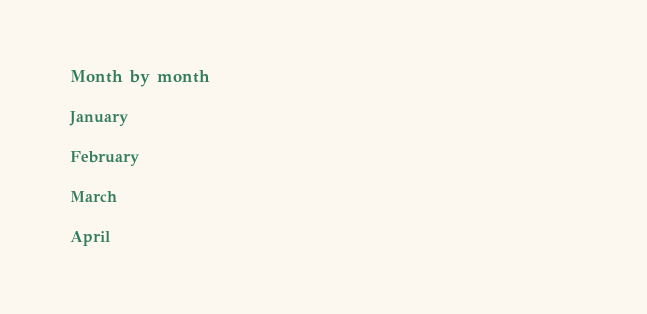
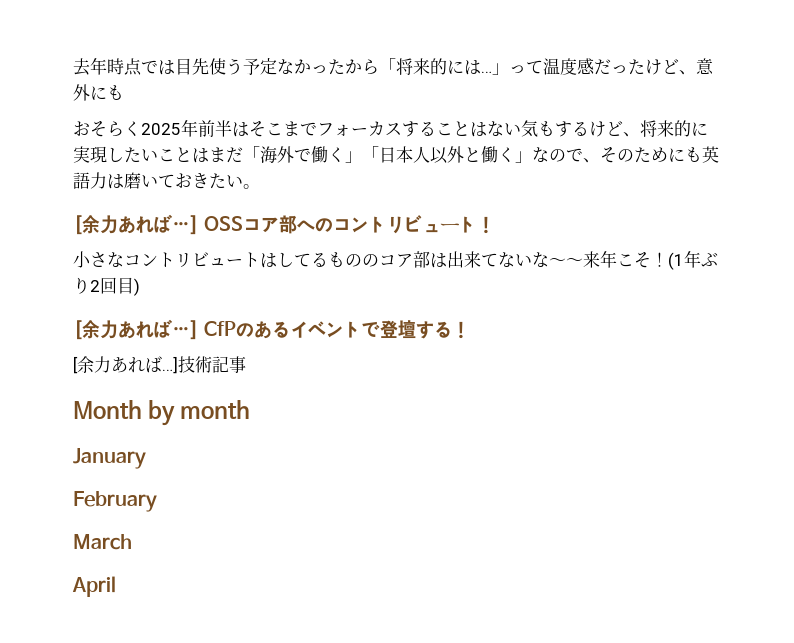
+ 去年時点では目先使う予定なかったから「将来的には…」って温度感だったけど、意外にも
+ おそらく2025年前半はそこまでフォーカスすることはない気もするけど、将来的に実現したいことはまだ「海外で働く」「日本人以外と働く」なので、そのためにも英語力は磨いておきたい。
+ [余力あれば…] OSSコア部へのコントリビュート！
+ 小さなコントリビュートはしてるもののコア部は出来てないな〜〜来年こそ！(1年ぶり2回目)
+ [余力あれば…] CfPのあるイベントで登壇する！
+ [余力あれば…]技術記事

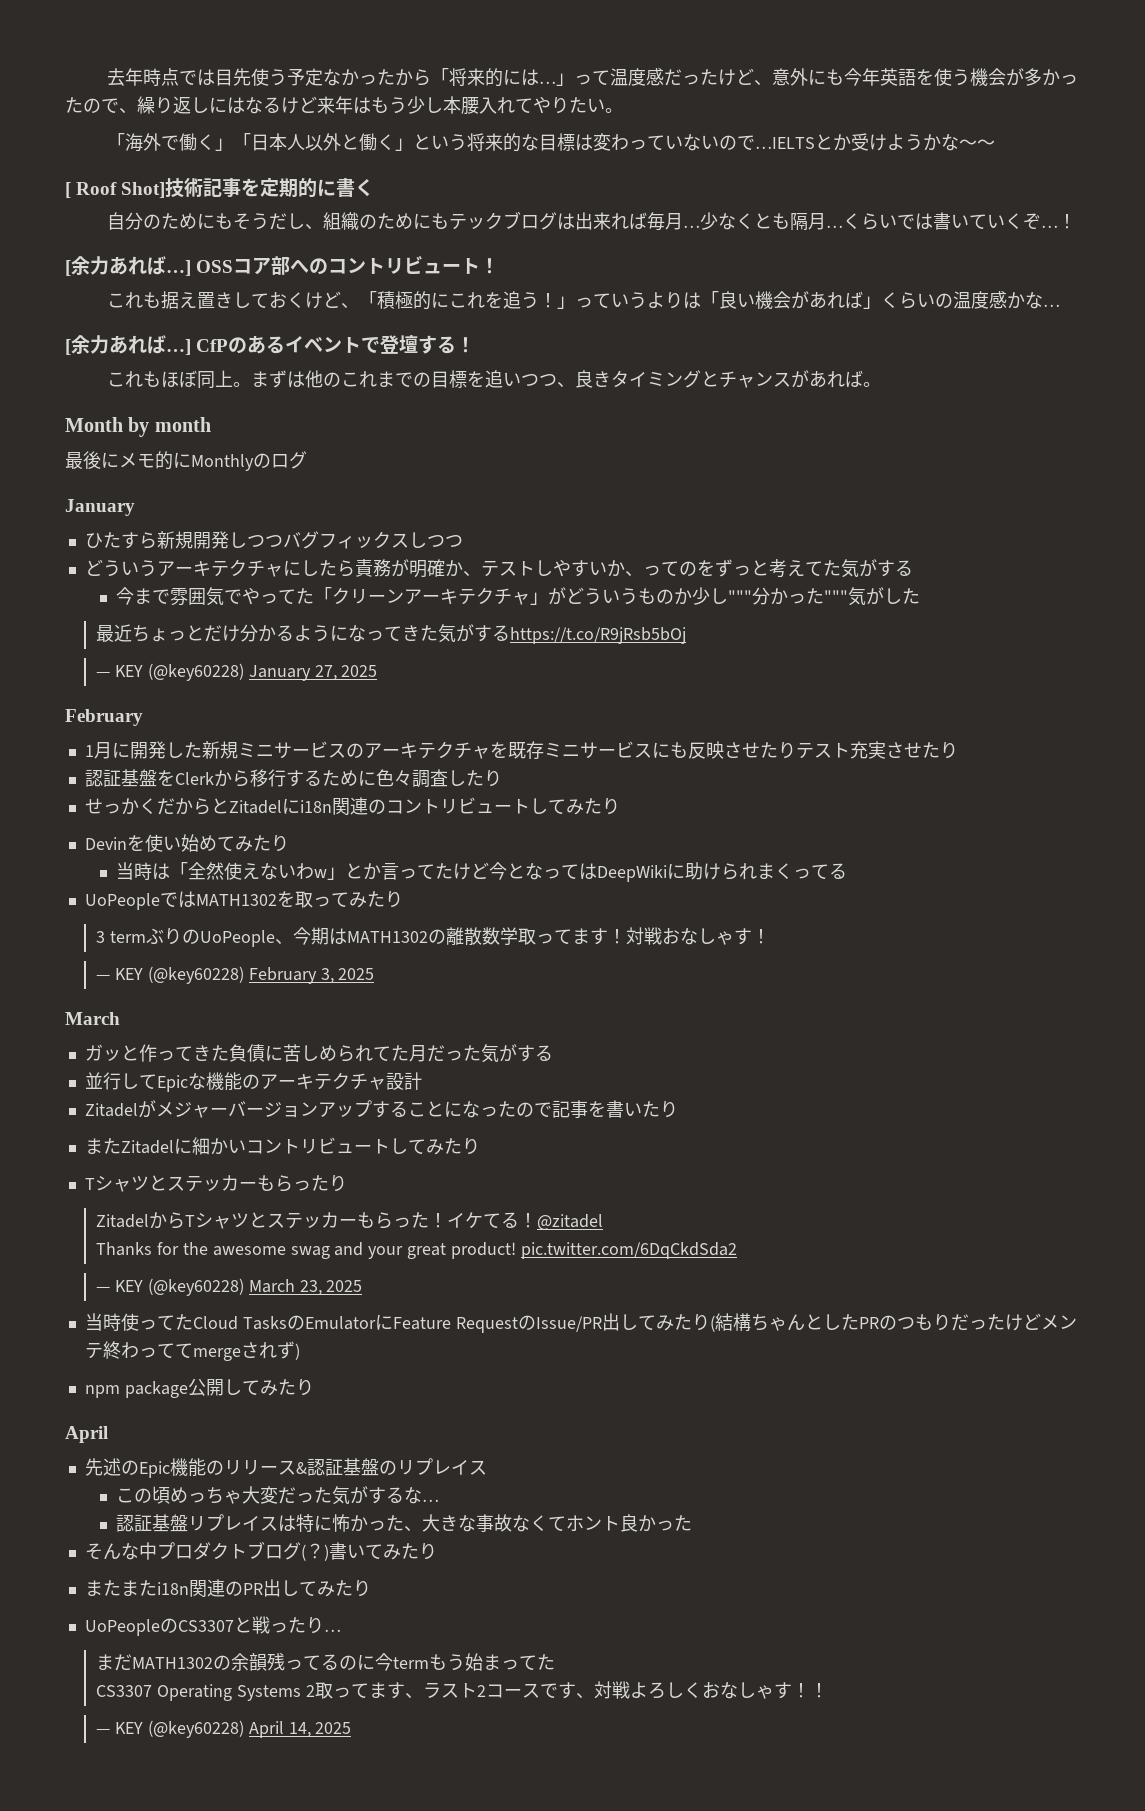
- 去年時点では目先使う予定なかったから「将来的には…」って温度感だったけど、意外にも
- おそらく2025年前半はそこまでフォーカスすることはない気もするけど、将来的に実現したいことはまだ「海外で働く」「日本人以外と働く」なので、そのためにも英語力は磨いておきたい。
+ 去年時点では目先使う予定なかったから「将来的には…」って温度感だったけど、意外にも今年英語を使う機会が多かったので、繰り返しにはなるけど来年はもう少し本腰入れてやりたい。
+ 「海外で働く」「日本人以外と働く」という将来的な目標は変わっていないので…IELTSとか受けようかな〜〜
+ [ Roof Shot]技術記事を定期的に書く
+ 自分のためにもそうだし、組織のためにもテックブログは出来れば毎月…少なくとも隔月…くらいでは書いていくぞ…！
- 小さなコントリビュートはしてるもののコア部は出来てないな〜〜来年こそ！(1年ぶり2回目)
+ これも据え置きしておくけど、「積極的にこれを追う！」っていうよりは「良い機会があれば」くらいの温度感かな…
- [余力あれば…]技術記事
+ これもほぼ同上。まずは他のこれまでの目標を追いつつ、良きタイミングとチャンスがあれば。
  Month by month
+ 最後にメモ的にMonthlyのログ
  January
+ ひたすら新規開発しつつバグフィックスしつつ
+ どういうアーキテクチャにしたら責務が明確か、テストしやすいか、ってのをずっと考えてた気がする
+ 今まで雰囲気でやってた「クリーンアーキテクチャ」がどういうものか少し"""分かった"""気がした
+ 最近ちょっとだけ分かるようになってきた気がするhttps://t.co/R9jRsb5bOj
+ — KEY (@key60228) January 27, 2025
  February
+ 1月に開発した新規ミニサービスのアーキテクチャを既存ミニサービスにも反映させたりテスト充実させたり
+ 認証基盤をClerkから移行するために色々調査したり
+ せっかくだからとZitadelにi18n関連のコントリビュートしてみたり
+ Devinを使い始めてみたり
+ 当時は「全然使えないわw」とか言ってたけど今となってはDeepWikiに助けられまくってる
+ UoPeopleではMATH1302を取ってみたり
+ 3 termぶりのUoPeople、今期はMATH1302の離散数学取ってます！対戦おなしゃす！
+ — KEY (@key60228) February 3, 2025
  March
+ ガッと作ってきた負債に苦しめられてた月だった気がする
+ 並行してEpicな機能のアーキテクチャ設計
+ Zitadelがメジャーバージョンアップすることになったので記事を書いたり
+ またZitadelに細かいコントリビュートしてみたり
+ Tシャツとステッカーもらったり
+ ZitadelからTシャツとステッカーもらった！イケてる！@zitadel
+ Thanks for the awesome swag and your great product! pic.twitter.com/6DqCkdSda2
+ — KEY (@key60228) March 23, 2025
+ 当時使ってたCloud TasksのEmulatorにFeature RequestのIssue/PR出してみたり(結構ちゃんとしたPRのつもりだったけどメンテ終わっててmergeされず)
+ npm package公開してみたり
  April
+ 先述のEpic機能のリリース&認証基盤のリプレイス
+ この頃めっちゃ大変だった気がするな…
+ 認証基盤リプレイスは特に怖かった、大きな事故なくてホント良かった
+ そんな中プロダクトブログ(？)書いてみたり
+ またまたi18n関連のPR出してみたり
+ UoPeopleのCS3307と戦ったり…
+ まだMATH1302の余韻残ってるのに今termもう始まってた
+ CS3307 Operating Systems 2取ってます、ラスト2コースです、対戦よろしくおなしゃす！！
+ — KEY (@key60228) April 14, 2025

